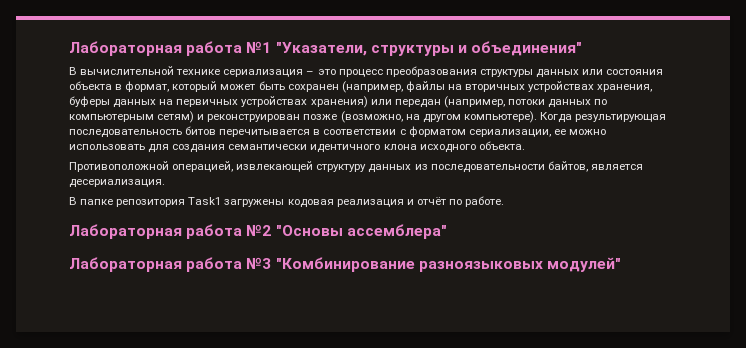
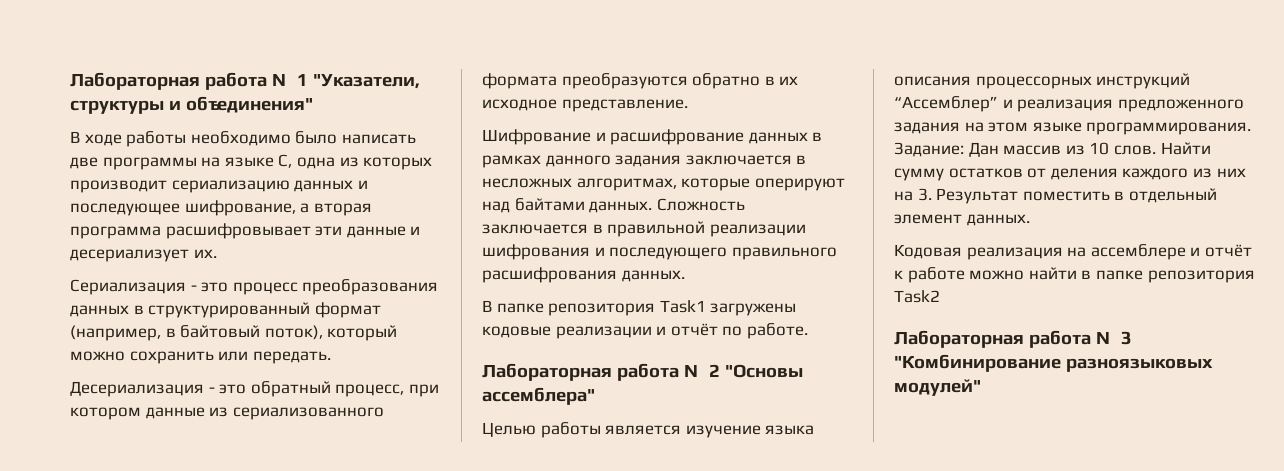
- В вычислительной технике сериализация – это процесс преобразования структуры данных или состояния объекта в формат, который может быть сохранен (например, файлы на вторичных устройствах хранения, буферы данных на первичных устройствах хранения) или передан (например, потоки данных по компьютерным сетям) и реконструирован позже (возможно, на другом компьютере). Когда результирующая последовательность битов перечитывается в соответствии с форматом сериализации, ее можно использовать для создания семантически идентичного клона исходного объекта.
- Противоположной операцией, извлекающей структуру данных из последовательности байтов, является десериализация.
+ В ходе работы необходимо было написать две программы на языке С, одна из которых производит сериализацию данных и последующее шифрование, а вторая программа расшифровывает эти данные и десериализует их.
+ Сериализация - это процесс преобразования данных в структурированный формат (например, в байтовый поток), который можно сохранить или передать.
+ Десериализация - это обратный процесс, при котором данные из сериализованного формата преобразуются обратно в их исходное представление.
+ Шифрование и расшифрование данных в рамках данного задания заключается в несложных алгоритмах, которые оперируют над байтами данных. Сложность заключается в правильной реализации шифрования и последующего правильного расшифрования данных.
- В папке репозитория Task1 загружены кодовая реализация и отчёт по работе.
+ В папке репозитория Task1 загружены кодовые реализации и отчёт по работе.
+ Целью работы является изучение языка описания процессорных инструкций “Ассемблер” и реализация предложенного задания на этом языке программирования. Задание: Дан массив из 10 слов. Найти сумму остатков от деления каждого из них на 3. Результат поместить в отдельный элемент данных.
+ Кодовая реализация на ассемблере и отчёт к работе можно найти в папке репозитория Task2

